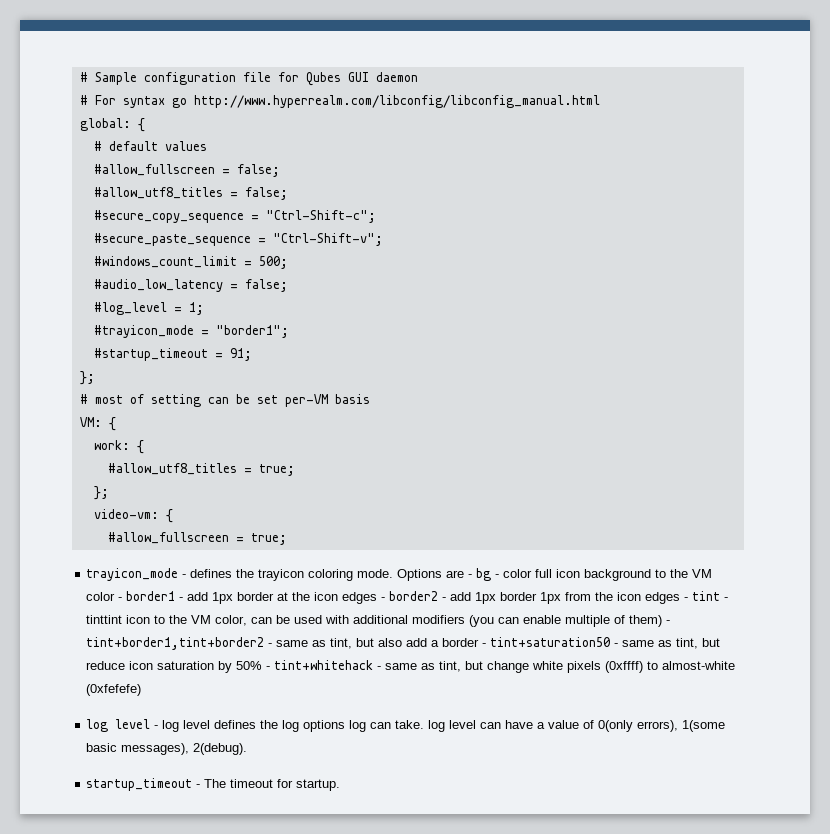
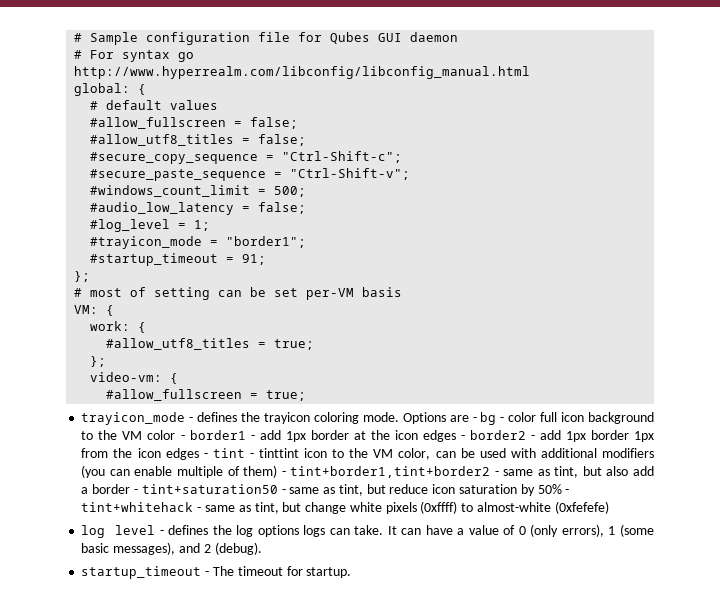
- log level - log level defines the log options log can take. log level can have a value of 0(only errors), 1(some basic messages), 2(debug).
+ log level - defines the log options logs can take. It can have a value of 0 (only errors), 1 (some basic messages), and 2 (debug).

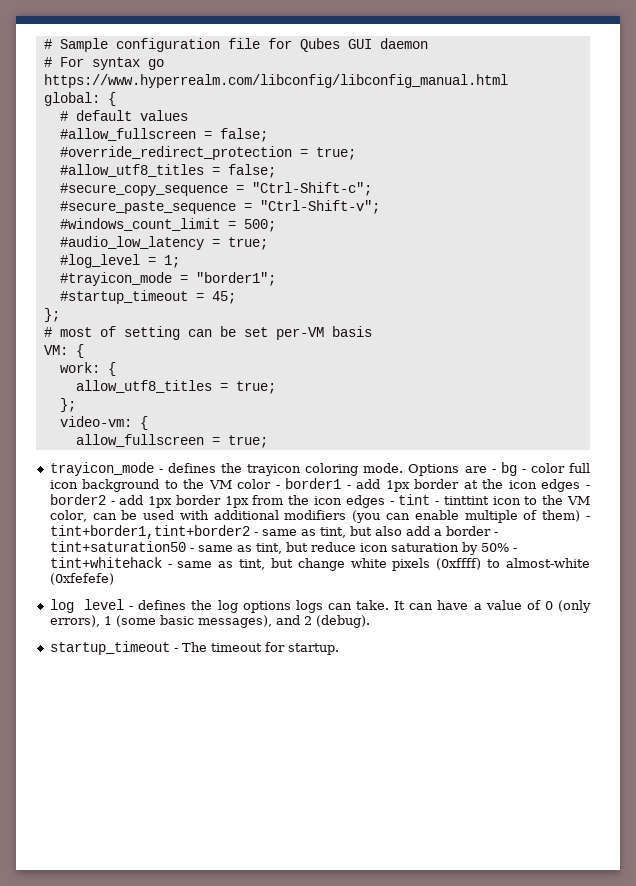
- # For syntax go http://www.hyperrealm.com/libconfig/libconfig_manual.html
+ # For syntax go https://www.hyperrealm.com/libconfig/libconfig_manual.html
+ #override_redirect_protection = true;
- #audio_low_latency = false;
+ #audio_low_latency = true;
- #startup_timeout = 91;
+ #startup_timeout = 45;
- #allow_utf8_titles = true;
+ allow_utf8_titles = true;
- #allow_fullscreen = true;
+ allow_fullscreen = true;

